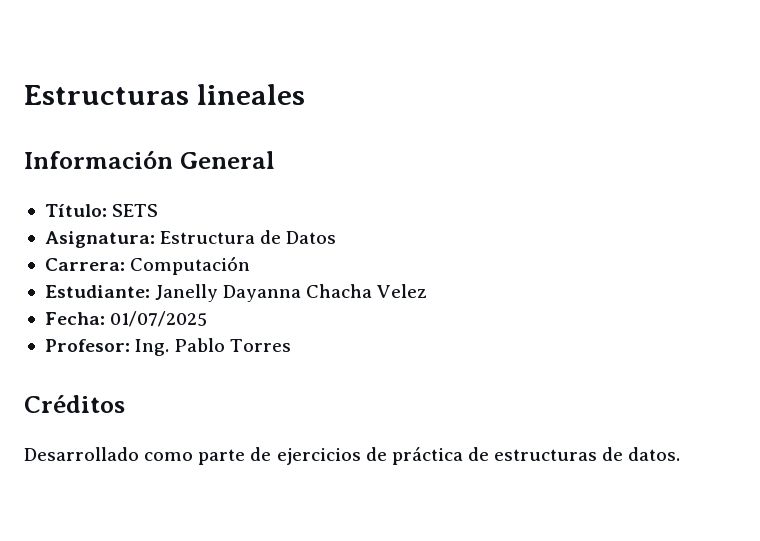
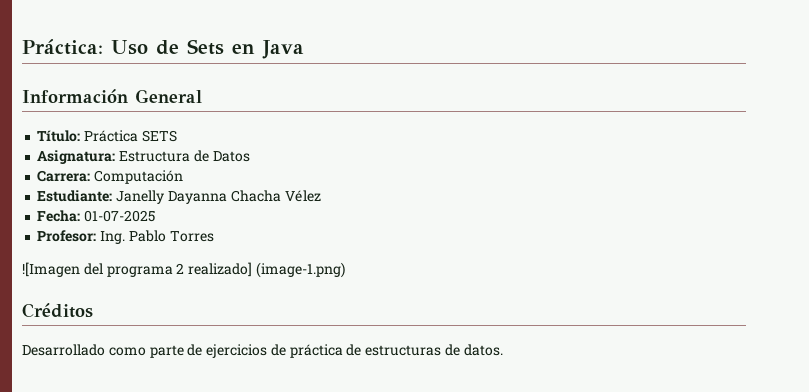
- Estructuras lineales
+ Práctica: Uso de Sets en Java
- Título: SETS
+ Título: Práctica SETS
- Estudiante: Janelly Dayanna Chacha Velez
+ Estudiante: Janelly Dayanna Chacha Vélez
- Fecha: 01/07/2025
+ Fecha: 01-07-2025
+ ![Imagen del programa 2 realizado] (image-1.png)

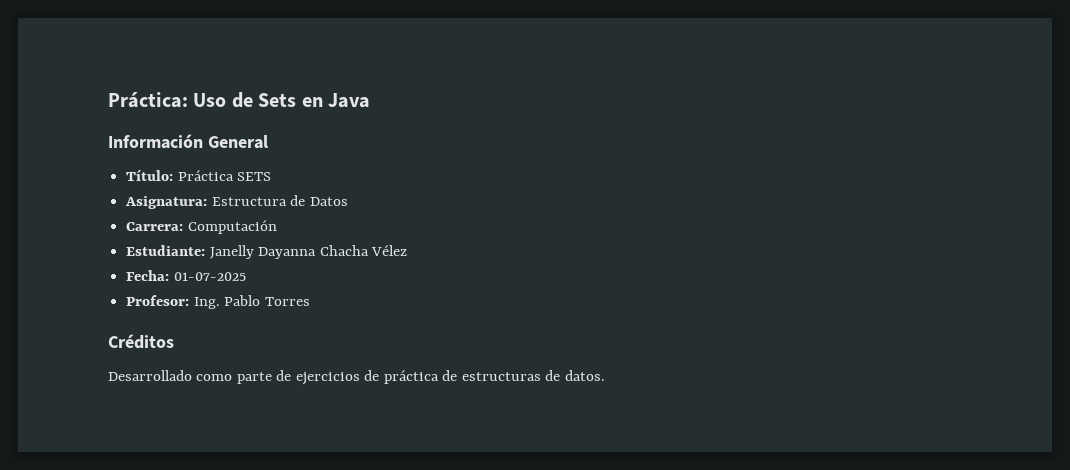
- ![Imagen del programa 2 realizado] (image-1.png)

